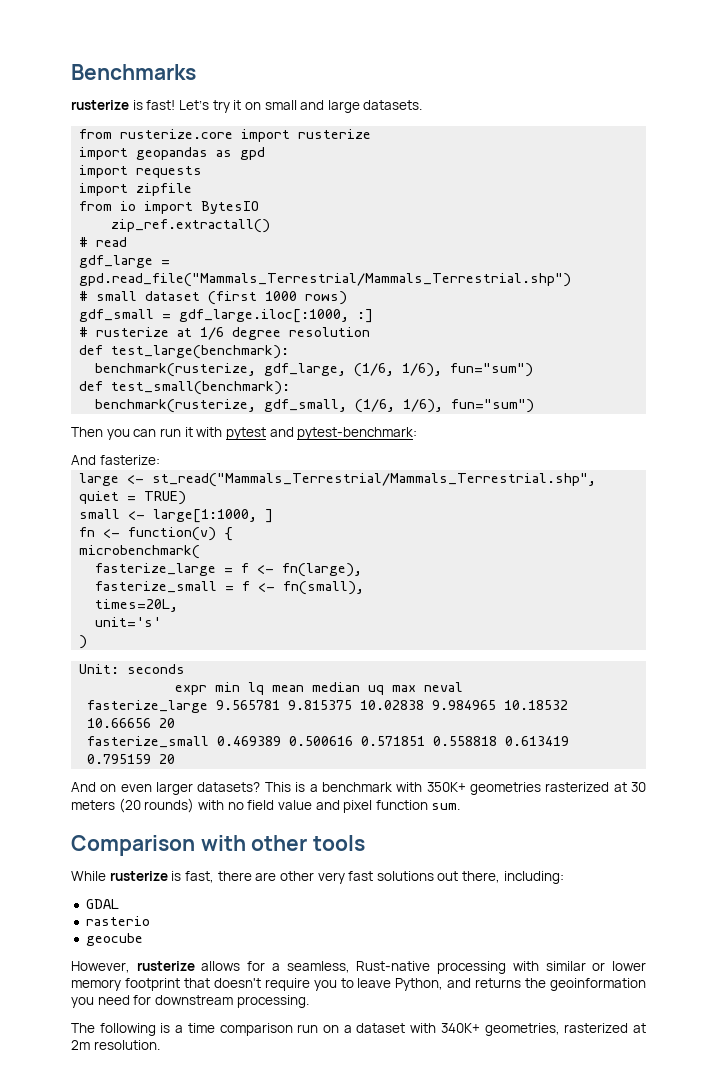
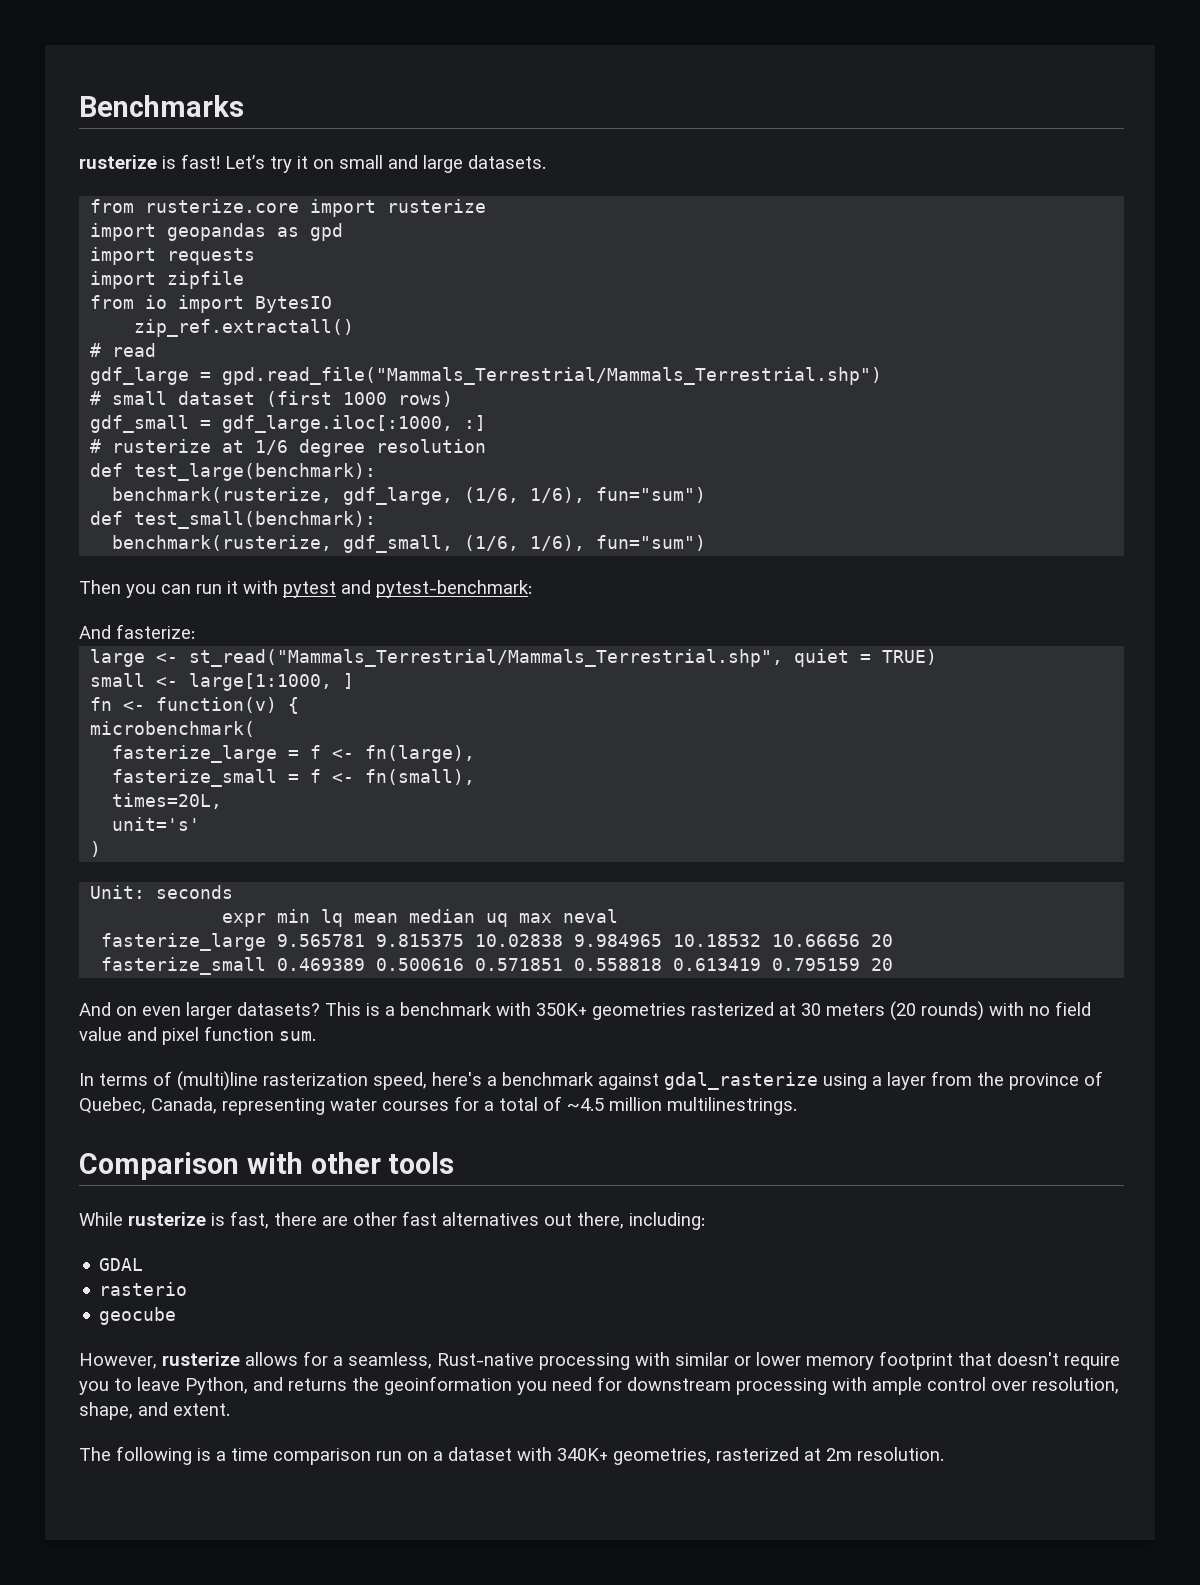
+ In terms of (multi)line rasterization speed, here's a benchmark against gdal_rasterize using a layer from the province of Quebec, Canada, representing water courses for a total of ~4.5 million multilinestrings.
- While rusterize is fast, there are other very fast solutions out there, including:
+ While rusterize is fast, there are other fast alternatives out there, including:
- However, rusterize allows for a seamless, Rust-native processing with similar or lower memory footprint that doesn't require you to leave Python, and returns the geoinformation you need for downstream processing.
+ However, rusterize allows for a seamless, Rust-native processing with similar or lower memory footprint that doesn't require you to leave Python, and returns the geoinformation you need for downstream processing with ample control over resolution, shape, and extent.

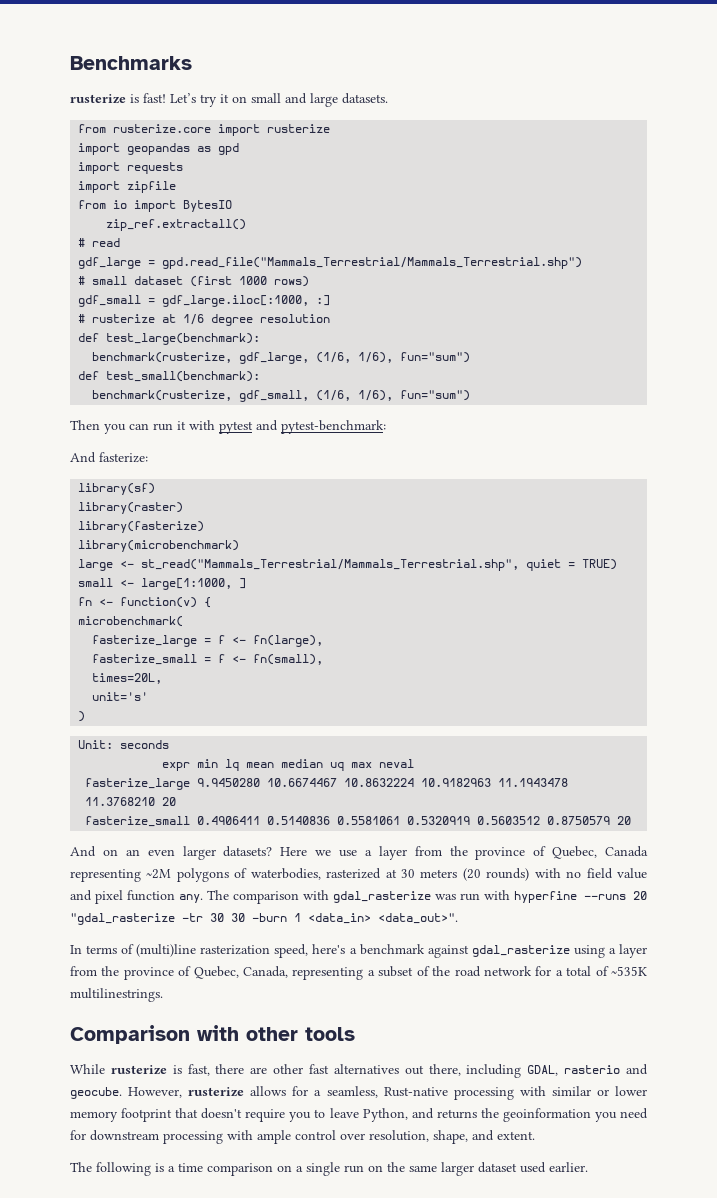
+ library(sf)
+ library(raster)
+ library(fasterize)
+ library(microbenchmark)
- fasterize_large 9.565781 9.815375 10.02838 9.984965 10.18532 10.66656 20
- fasterize_small 0.469389 0.500616 0.571851 0.558818 0.613419 0.795159 20
+ fasterize_large 9.9450280 10.6674467 10.8632224 10.9182963 11.1943478 11.3768210 20
+ fasterize_small 0.4906411 0.5140836 0.5581061 0.5320919 0.5603512 0.8750579 20
- And on even larger datasets?
+ And on an even larger datasets?
- This is a benchmark with 350K+ geometries rasterized at 30 meters (20 rounds) with no field value and pixel function sum.
+ Here we use a layer from the province of Quebec, Canada representing ~2M polygons of waterbodies, rasterized at 30 meters (20 rounds) with no field value and pixel function any. The comparison with gdal_rasterize was run with hyperfine --runs 20 "gdal_rasterize -tr 30 30 -burn 1 <data_in> <data_out>".
- In terms of (multi)line rasterization speed, here's a benchmark against gdal_rasterize using a layer from the province of Quebec, Canada, representing water courses for a total of ~4.5 million multilinestrings.
+ In terms of (multi)line rasterization speed, here's a benchmark against gdal_rasterize using a layer from the province of Quebec, Canada, representing a subset of the road network for a total of ~535K multilinestrings.
- While rusterize is fast, there are other fast alternatives out there, including:
- GDAL
- rasterio
- geocube
- However, rusterize allows for a seamless, Rust-native processing with similar or lower memory footprint that doesn't require you to leave Python, and returns the geoinformation you need for downstream processing with ample control over resolution, shape, and extent.
+ While rusterize is fast, there are other fast alternatives out there, including GDAL, rasterio and geocube. However, rusterize allows for a seamless, Rust-native processing with similar or lower memory footprint that doesn't require you to leave Python, and returns the geoinformation you need for downstream processing with ample control over resolution, shape, and extent.
- The following is a time comparison run on a dataset with 340K+ geometries, rasterized at 2m resolution.
+ The following is a time comparison on a single run on the same larger dataset used earlier.

